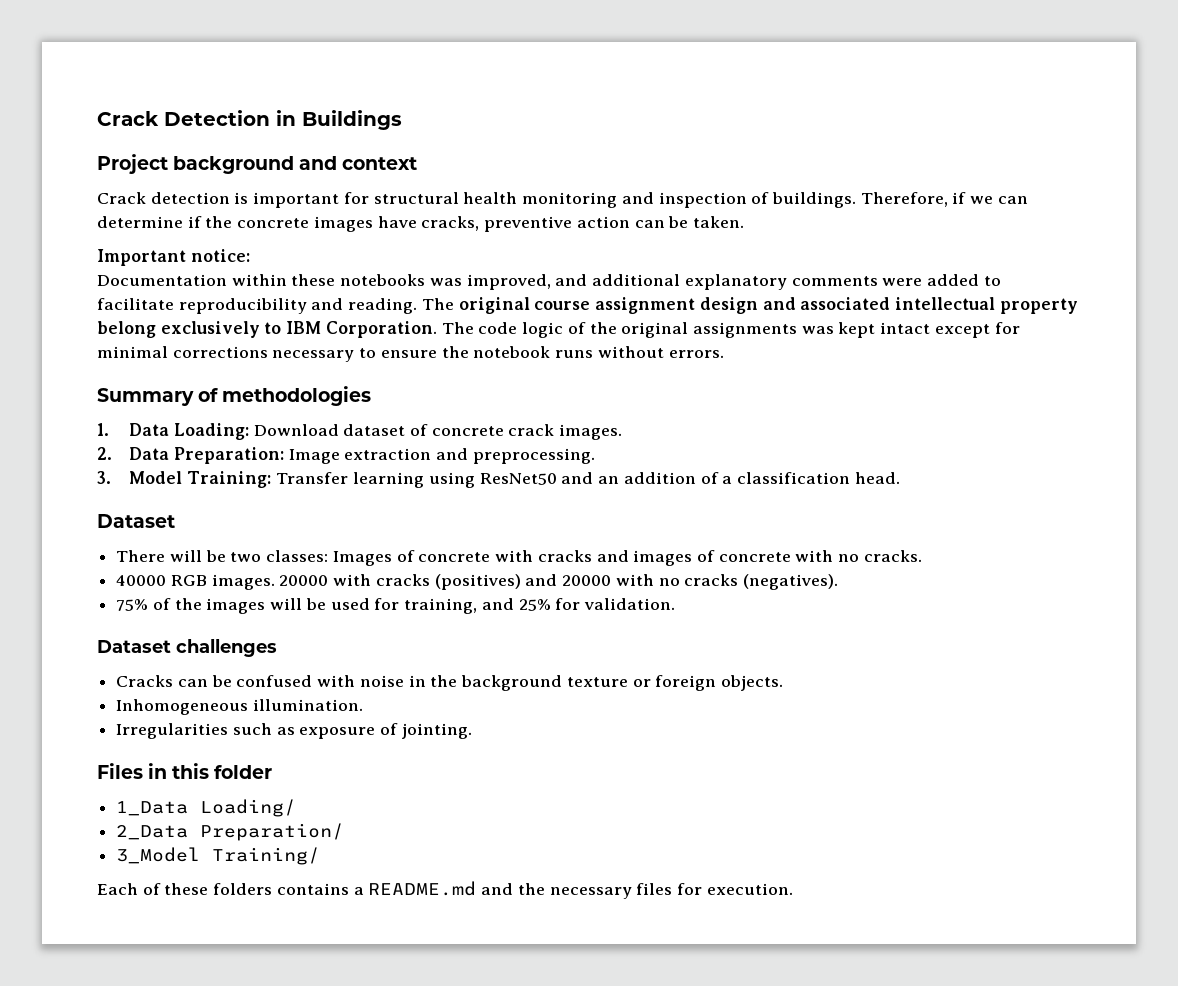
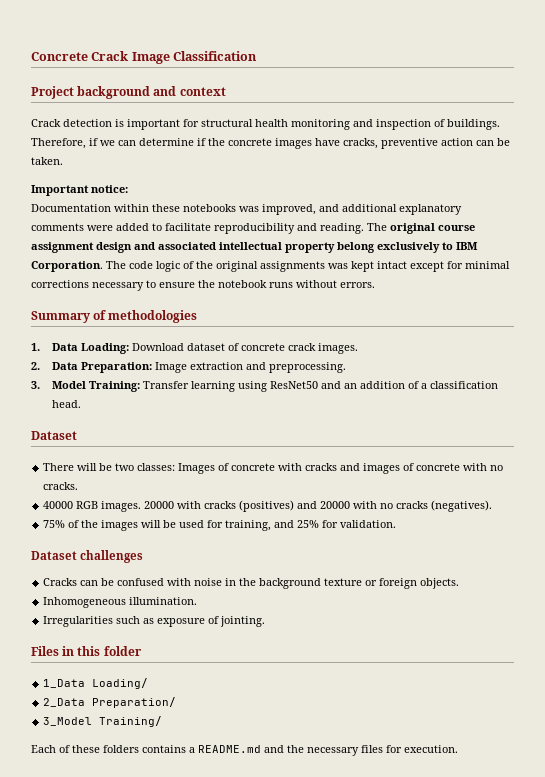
- Crack Detection in Buildings
+ Concrete Crack Image Classification

